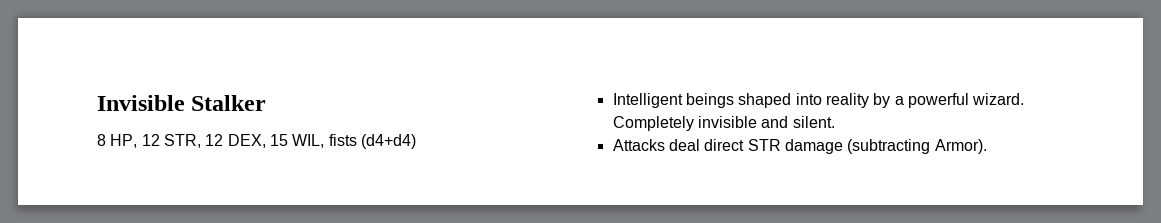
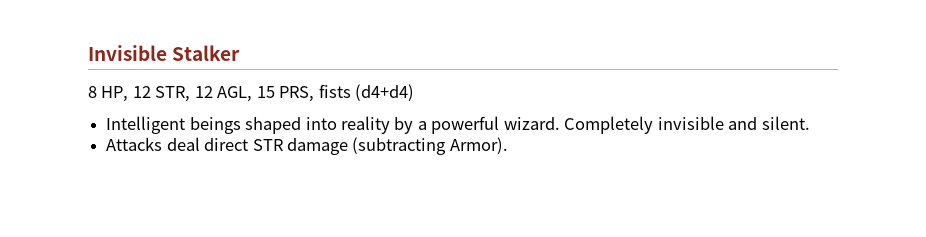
- 8 HP, 12 STR, 12 DEX, 15 WIL, fists (d4+d4)
+ 8 HP, 12 STR, 12 AGL, 15 PRS, fists (d4+d4)

